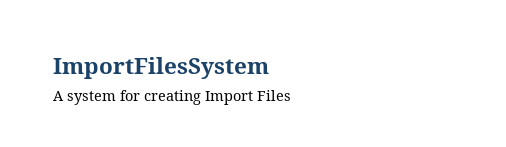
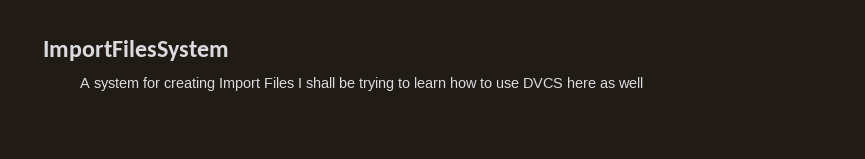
- A system for creating Import Files
+ A system for creating Import Files I shall be trying to learn how to use DVCS here as well

